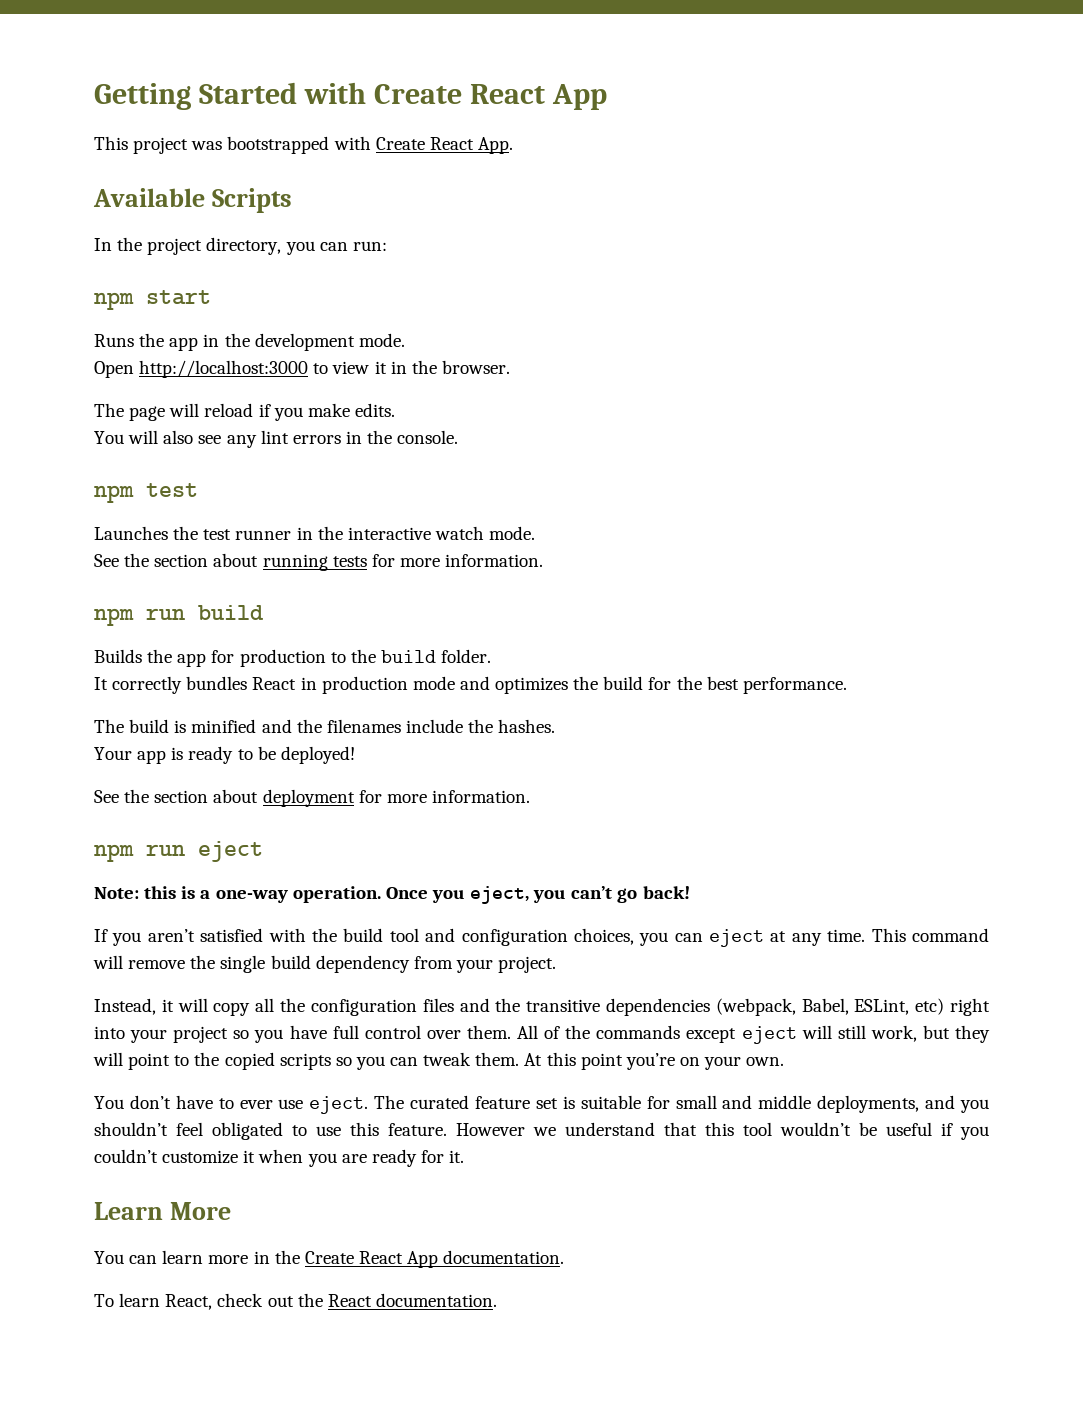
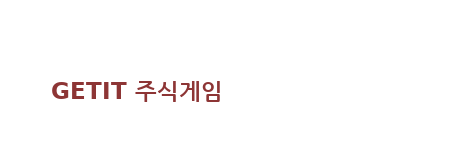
- Getting Started with Create React App
- This project was bootstrapped with Create React App.
- Available Scripts
- In the project directory, you can run:
- npm start
- Runs the app in the development mode.
- Open http://localhost:3000 to view it in the browser.
- The page will reload if you make edits.
- You will also see any lint errors in the console.
- npm test
- Launches the test runner in the interactive watch mode.
- See the section about running tests for more information.
- npm run build
- Builds the app for production to the build folder.
- It correctly bundles React in production mode and optimizes the build for the best performance.
- The build is minified and the filenames include the hashes.
- Your app is ready to be deployed!
- See the section about deployment for more information.
- npm run eject
- Note: this is a one-way operation. Once you eject, you can’t go back!
- If you aren’t satisfied with the build tool and configuration choices, you can eject at any time. This command will remove the single build dependency from your project.
- Instead, it will copy all the configuration files and the transitive dependencies (webpack, Babel, ESLint, etc) right into your project so you have full control over them. All of the commands except eject will still work, but they will point to the copied scripts so you can tweak them. At this point you’re on your own.
- You don’t have to ever use eject. The curated feature set is suitable for small and middle deployments, and you shouldn’t feel obligated to use this feature. However we understand that this tool wouldn’t be useful if you couldn’t customize it when you are ready for it.
- Learn More
- You can learn more in the Create React App documentation.
- To learn React, check out the React documentation.
+ GETIT 주식게임

